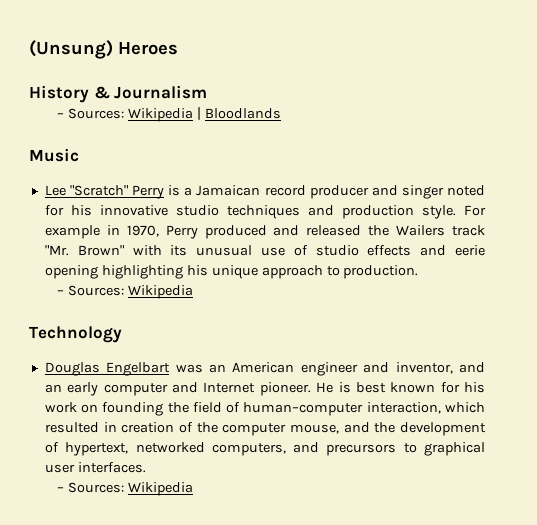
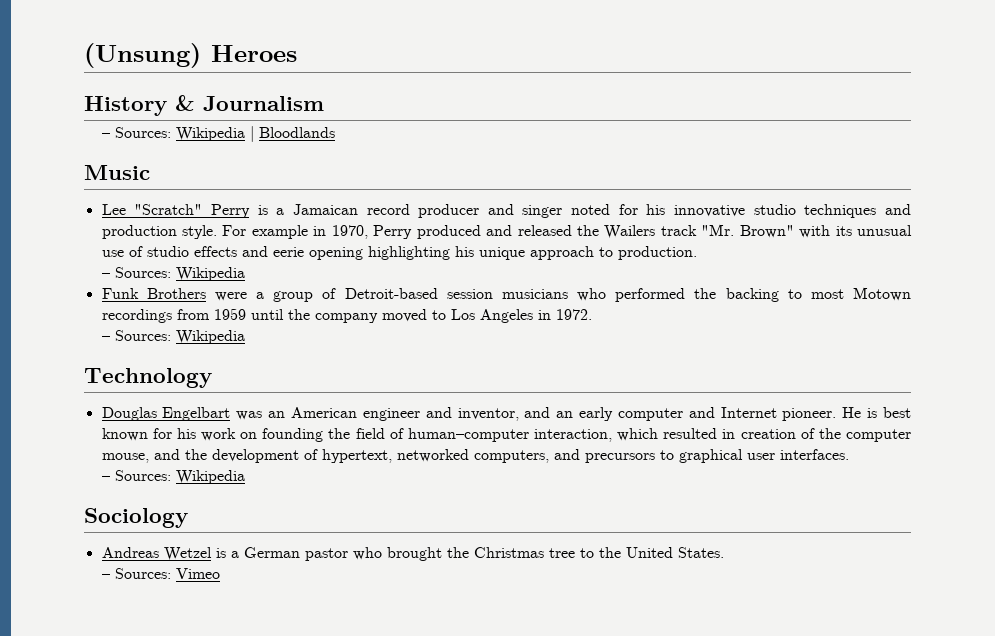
+ Funk Brothers were a group of Detroit-based session musicians who performed the backing to most Motown recordings from 1959 until the company moved to Los Angeles in 1972.
+ – Sources: Wikipedia
+ Sociology
+ Andreas Wetzel is a German pastor who brought the Christmas tree to the United States.
+ – Sources: Vimeo

